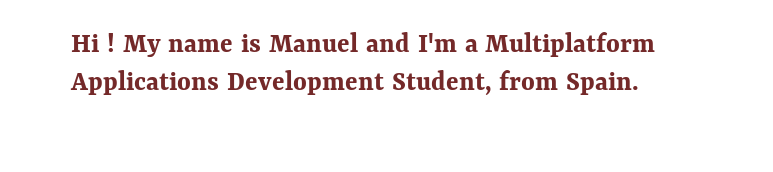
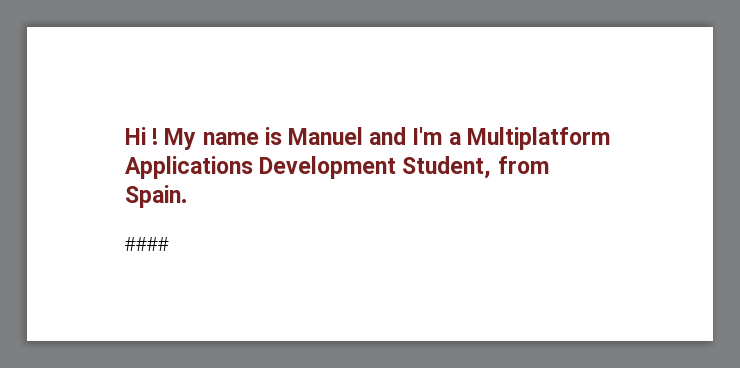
+ ####

